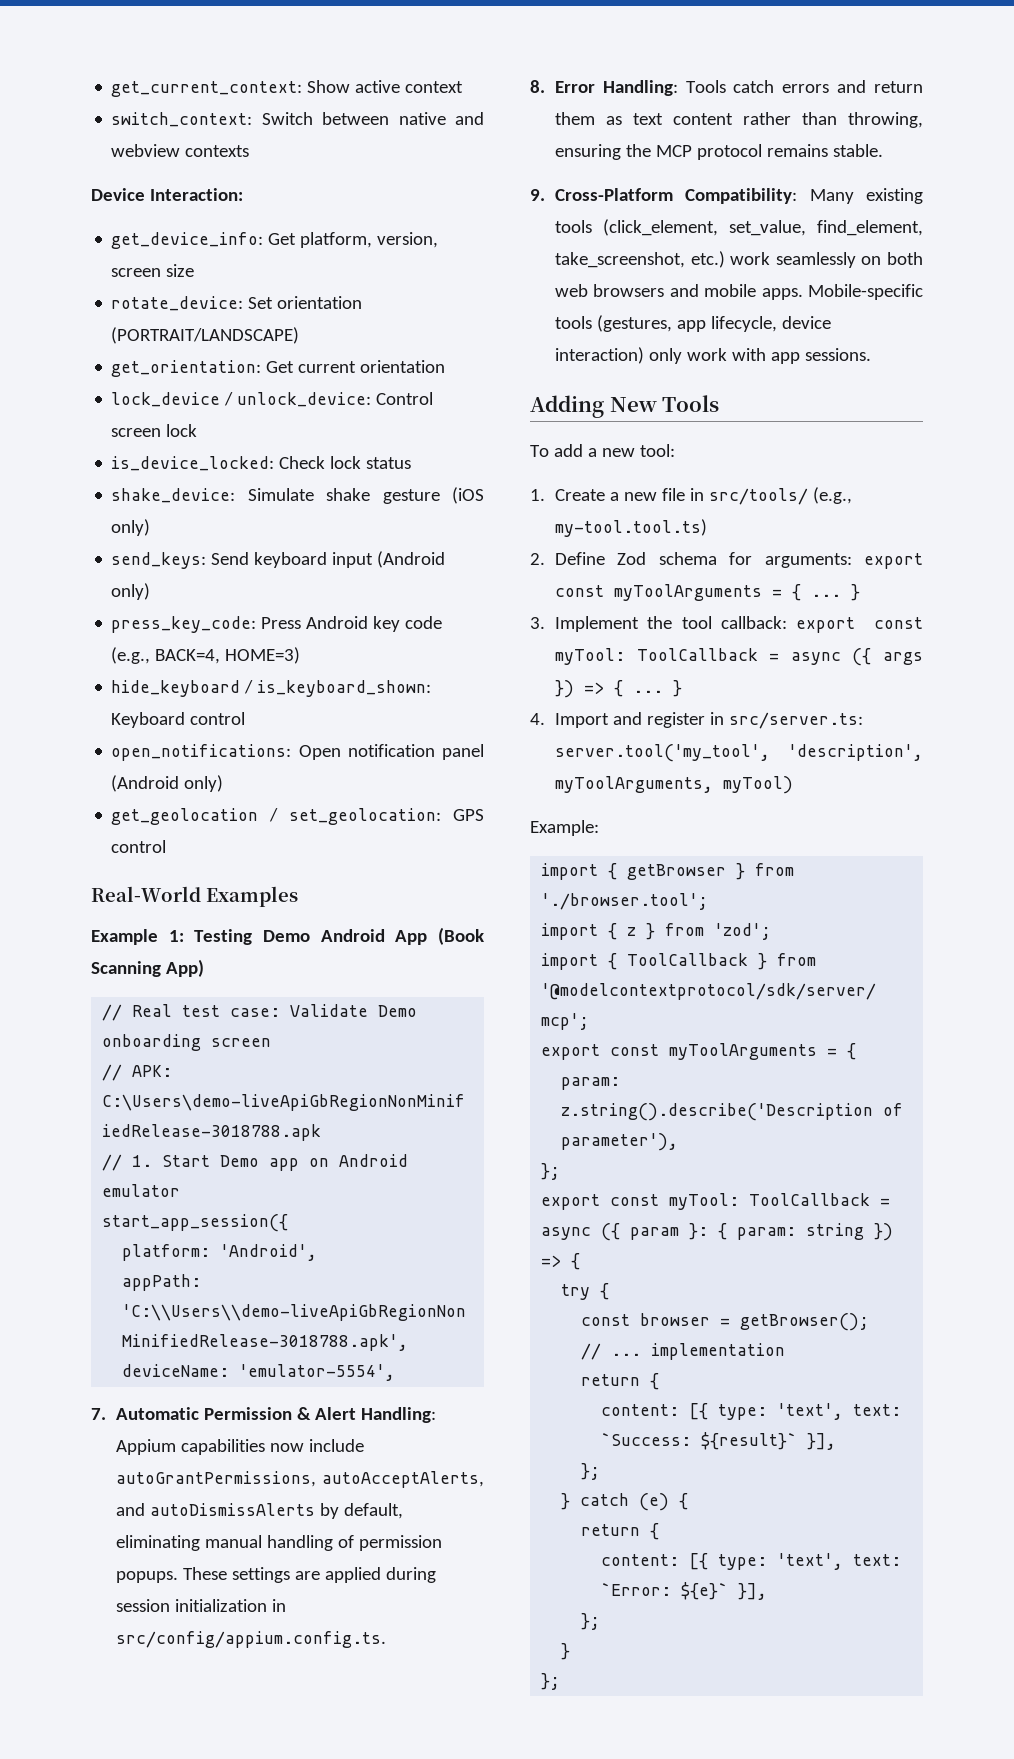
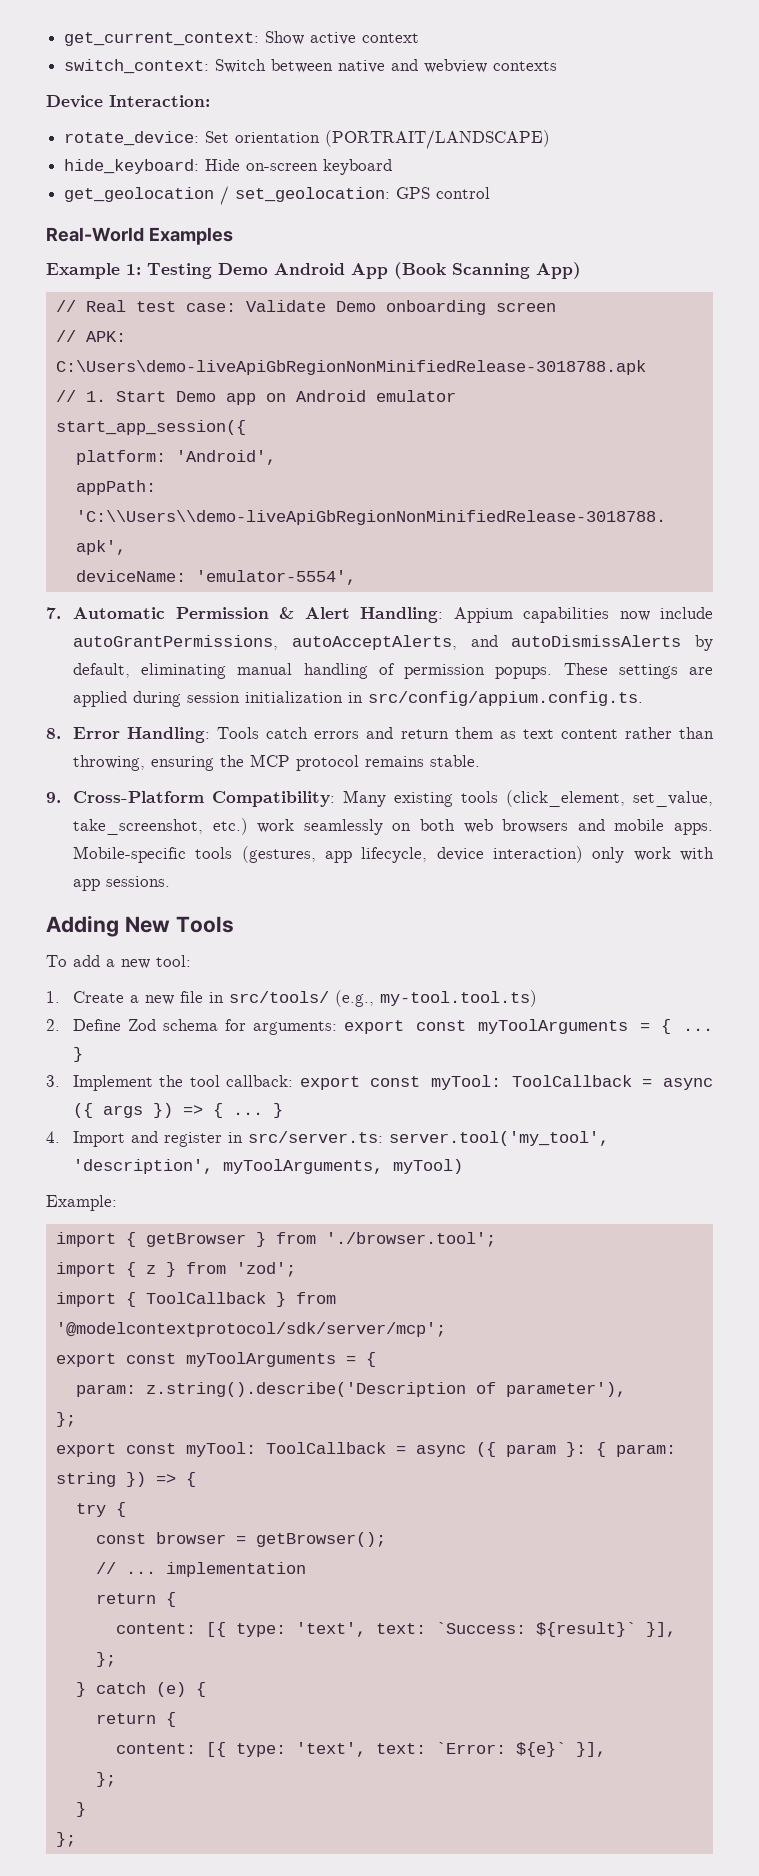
- get_device_info: Get platform, version, screen size
  rotate_device: Set orientation (PORTRAIT/LANDSCAPE)
- get_orientation: Get current orientation
- lock_device / unlock_device: Control screen lock
- is_device_locked: Check lock status
- shake_device: Simulate shake gesture (iOS only)
- send_keys: Send keyboard input (Android only)
- press_key_code: Press Android key code (e.g., BACK=4, HOME=3)
- hide_keyboard / is_keyboard_shown: Keyboard control
- open_notifications: Open notification panel (Android only)
+ hide_keyboard: Hide on-screen keyboard
- 9. Cross-Platform Compatibility: Many existing tools (click_element, set_value, find_element, take_screenshot, etc.) work seamlessly on both web browsers and mobile apps.
+ 9. Cross-Platform Compatibility: Many existing tools (click_element, set_value, take_screenshot, etc.) work seamlessly on both web browsers and mobile apps.

